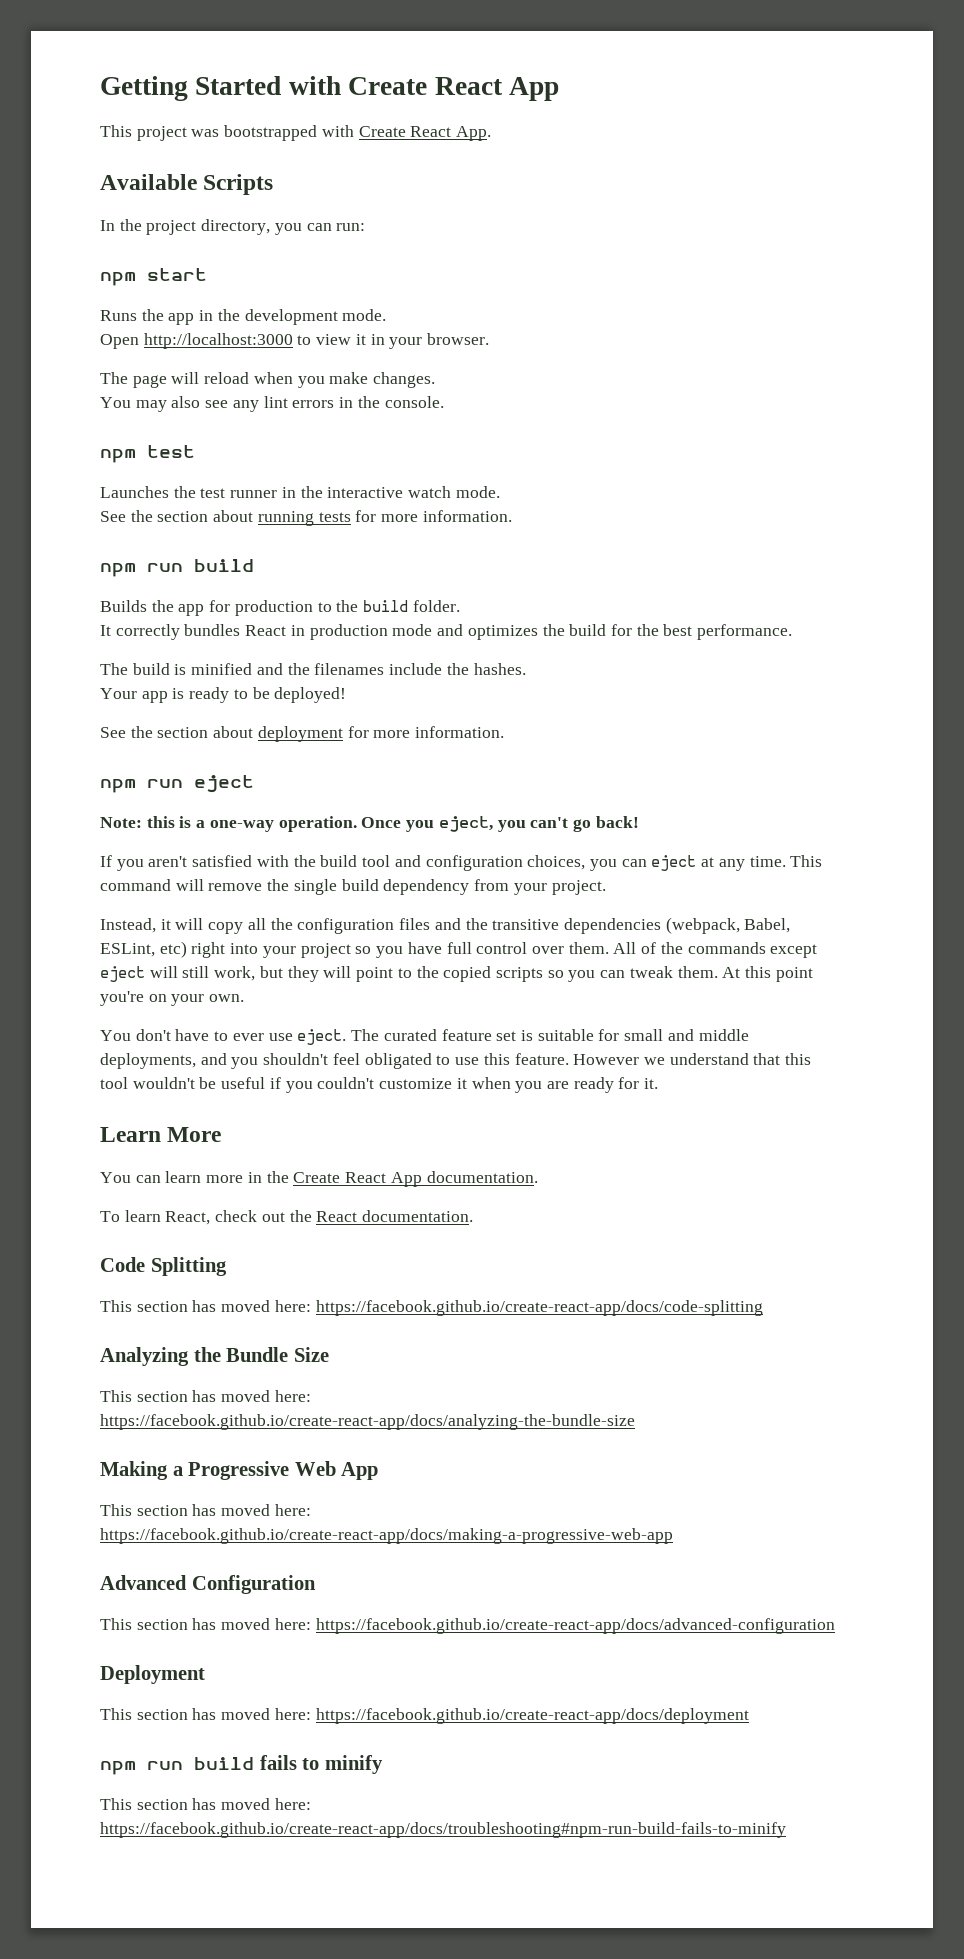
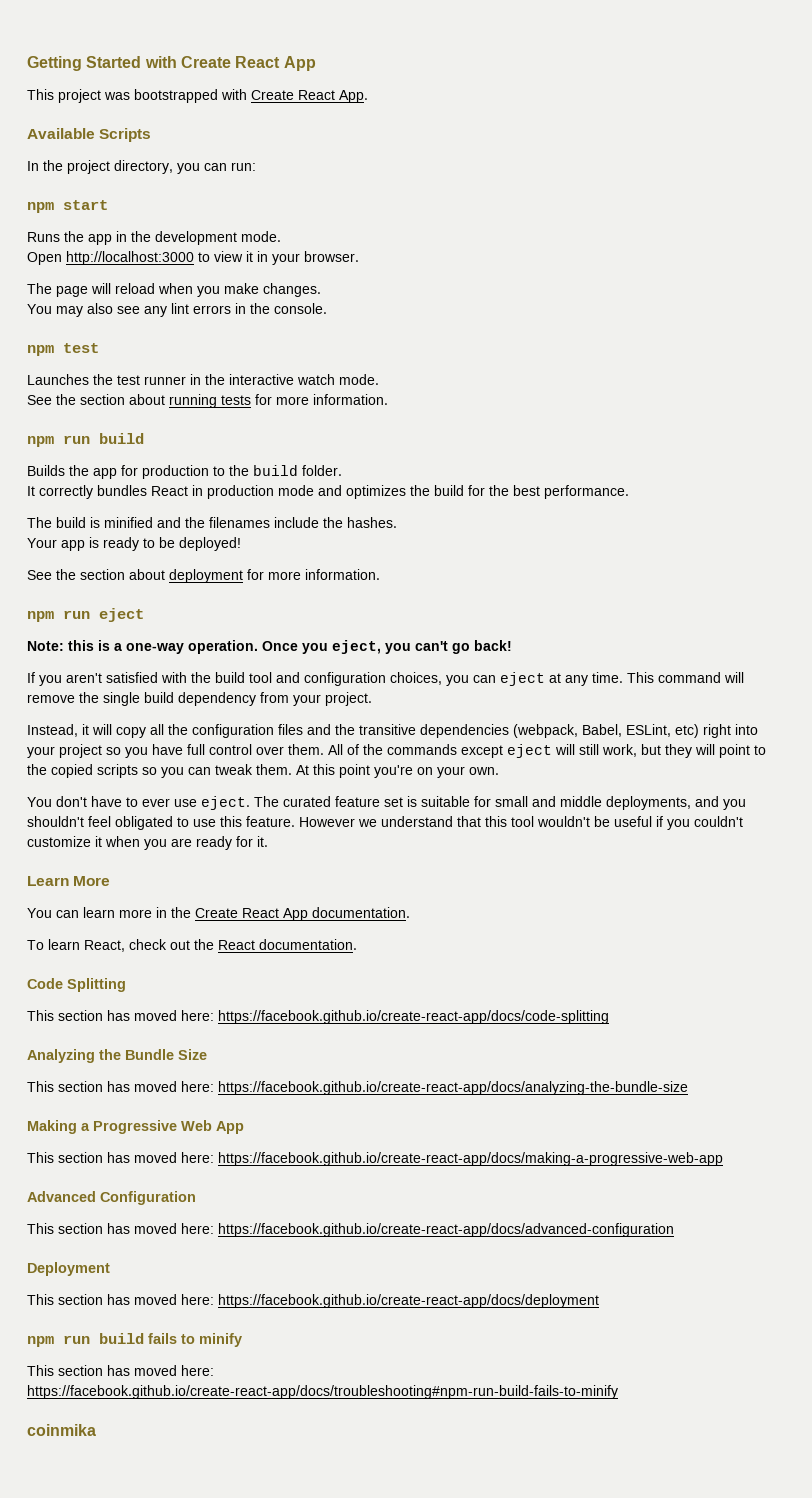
+ coinmika

